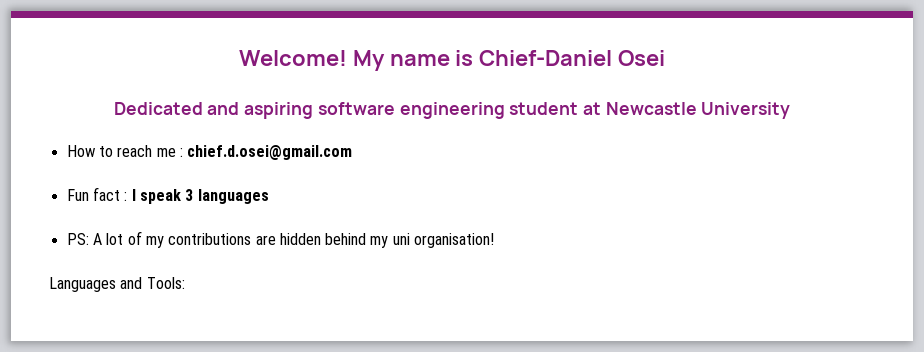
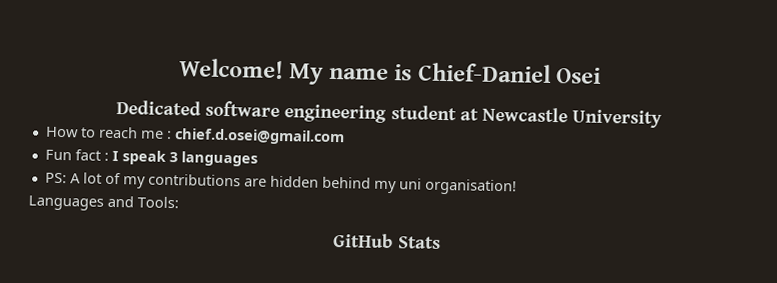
- Dedicated and aspiring software engineering student at Newcastle University
+ Dedicated software engineering student at Newcastle University
+ GitHub Stats

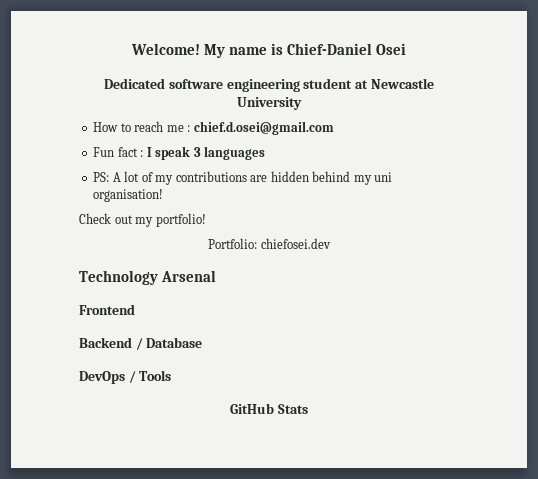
- Languages and Tools:
+ Check out my portfolio!
+ Portfolio: chiefosei.dev
+ Technology Arsenal
+ Frontend
+ Backend / Database
+ DevOps / Tools

